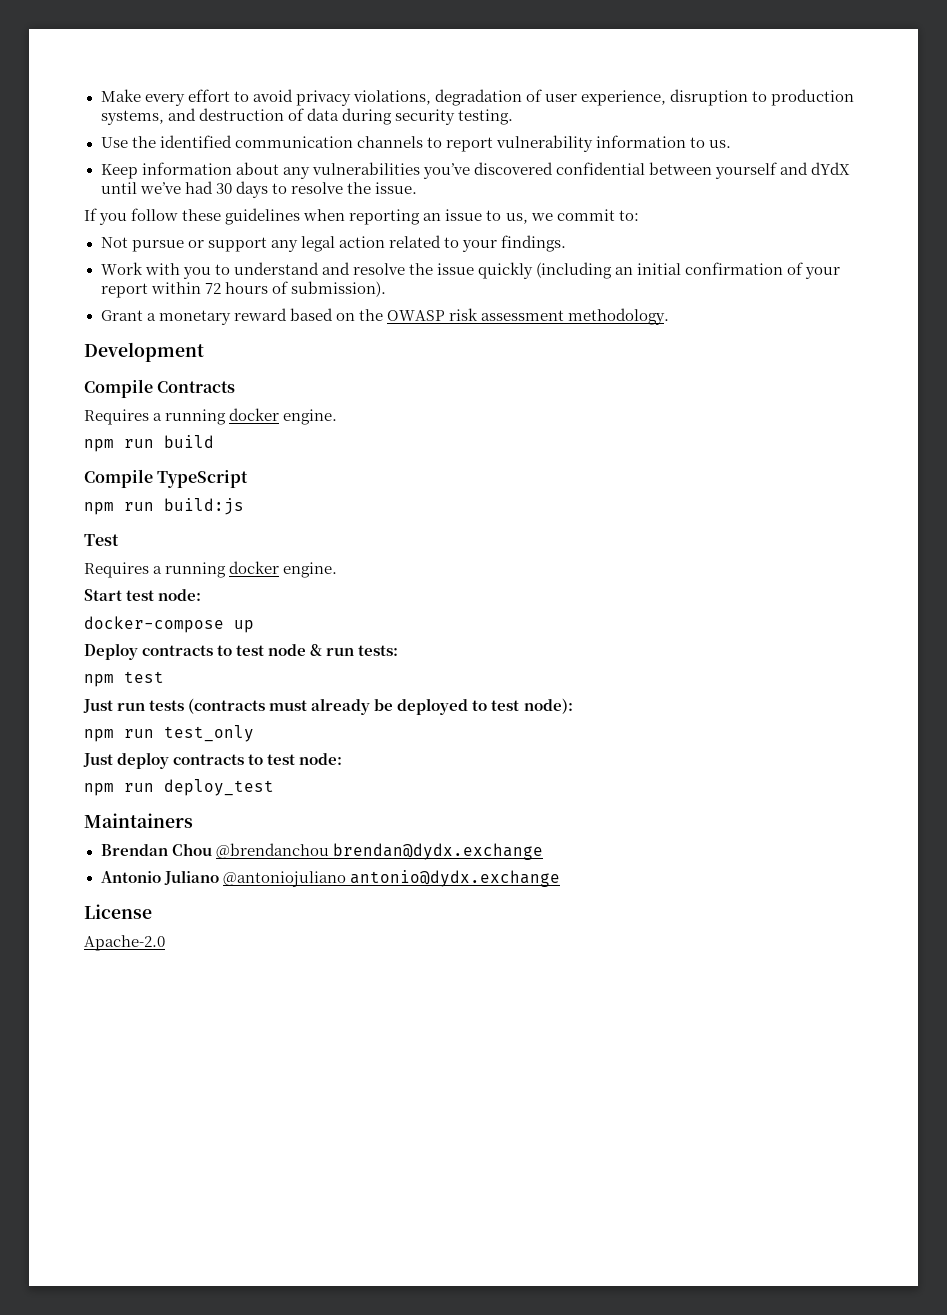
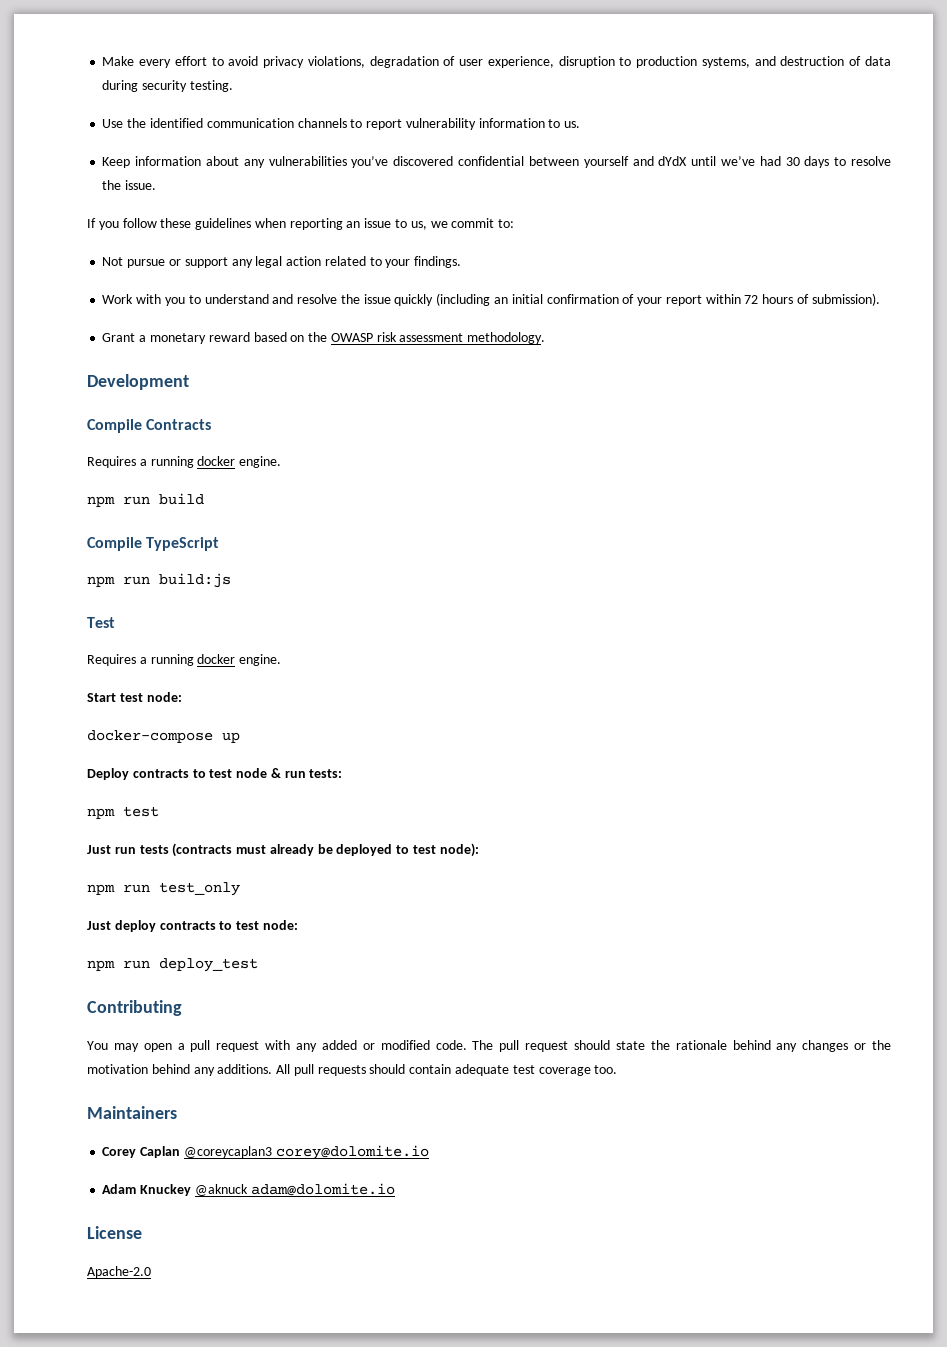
+ Contributing
+ You may open a pull request with any added or modified code. The pull request should state the rationale behind any changes or the motivation behind any additions. All pull requests should contain adequate test coverage too.
  Maintainers
- Brendan Chou @brendanchou brendan@dydx.exchange
- Antonio Juliano @antoniojuliano antonio@dydx.exchange
+ Corey Caplan @coreycaplan3 corey@dolomite.io
+ Adam Knuckey @aknuck adam@dolomite.io

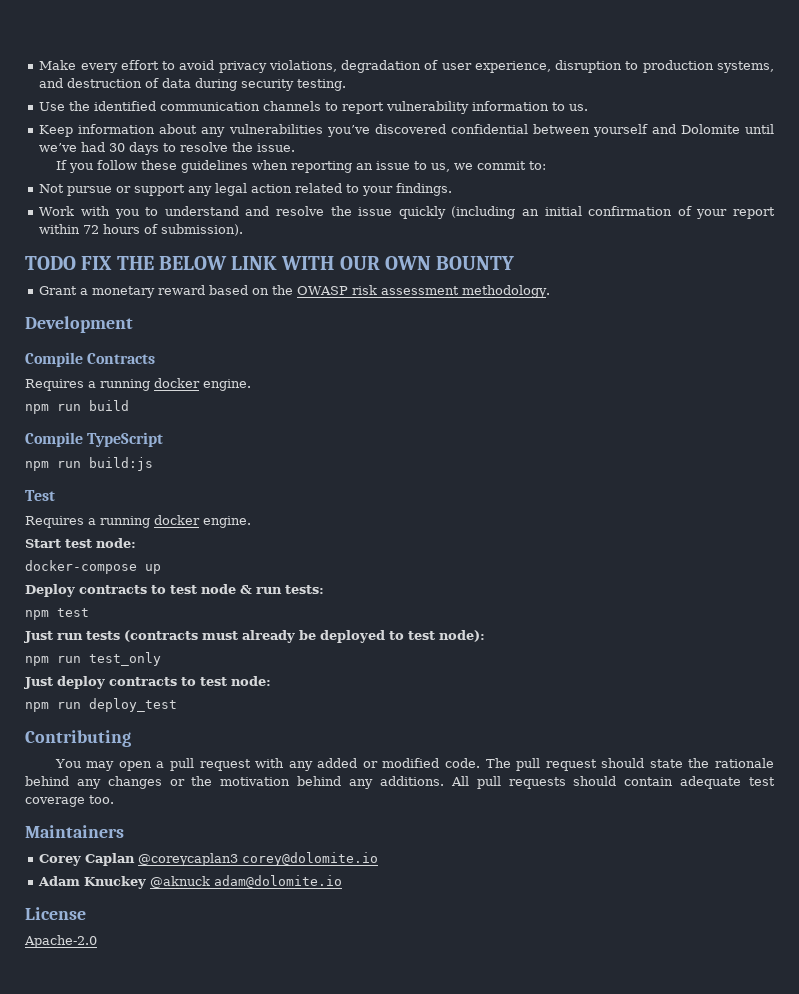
- Keep information about any vulnerabilities you’ve discovered confidential between yourself and dYdX until we’ve had 30 days to resolve the issue.
+ Keep information about any vulnerabilities you’ve discovered confidential between yourself and Dolomite until we’ve had 30 days to resolve the issue.
+ TODO FIX THE BELOW LINK WITH OUR OWN BOUNTY

